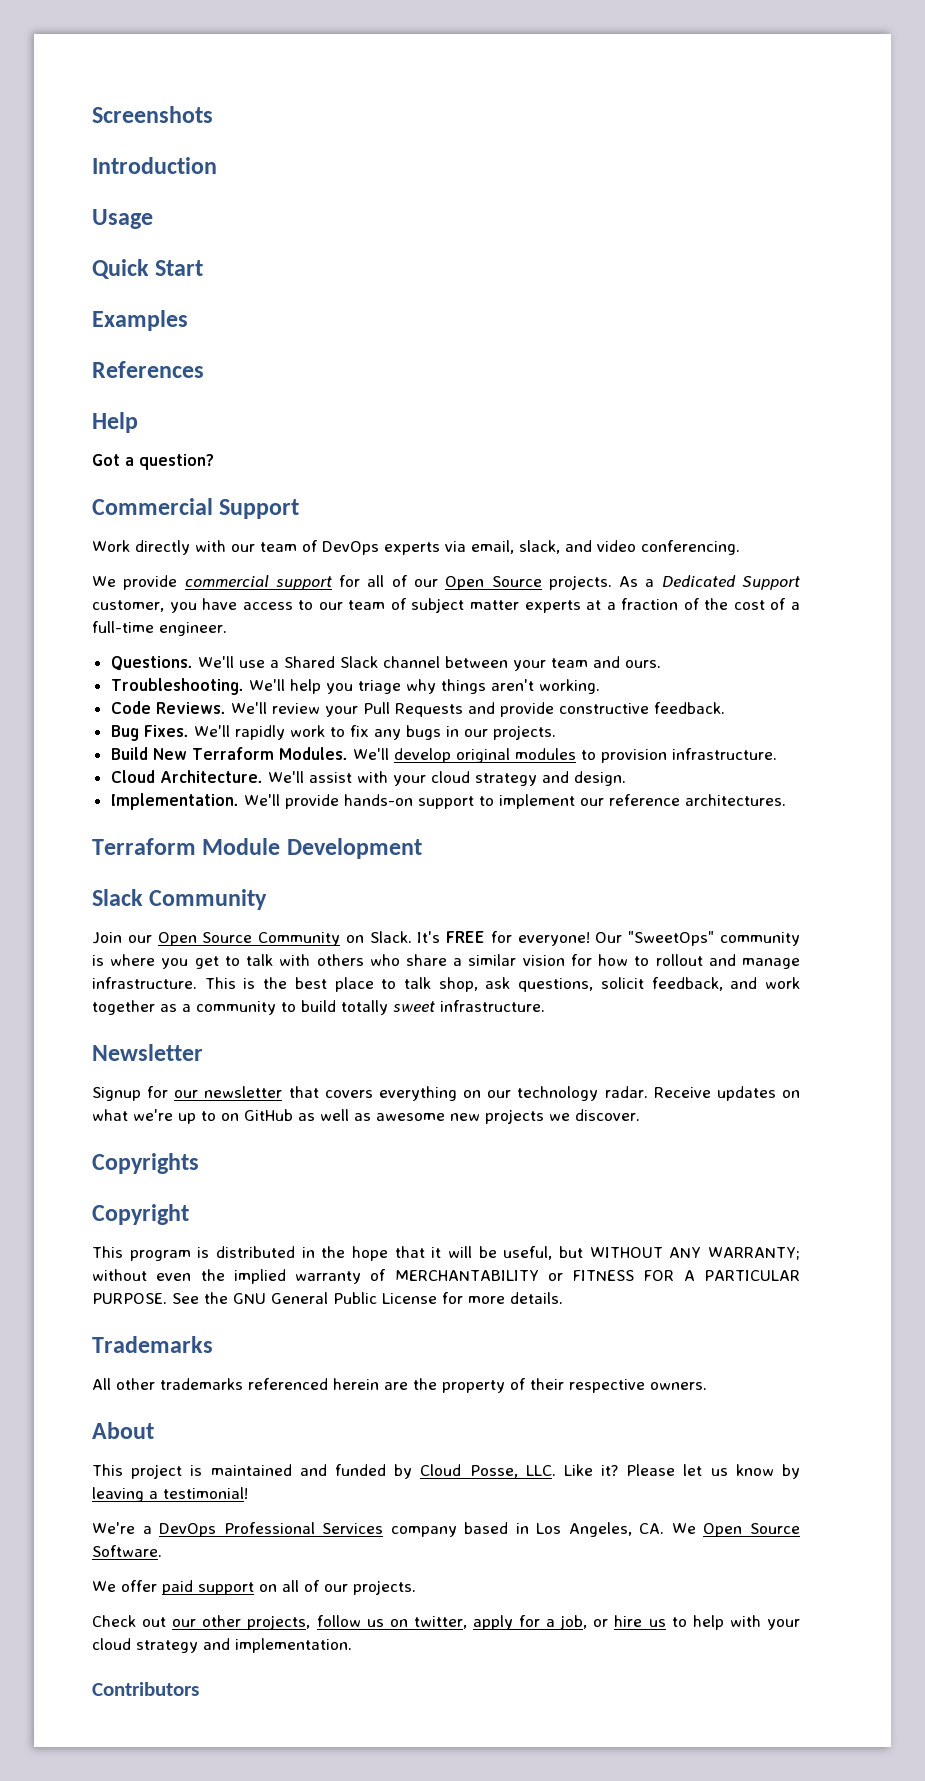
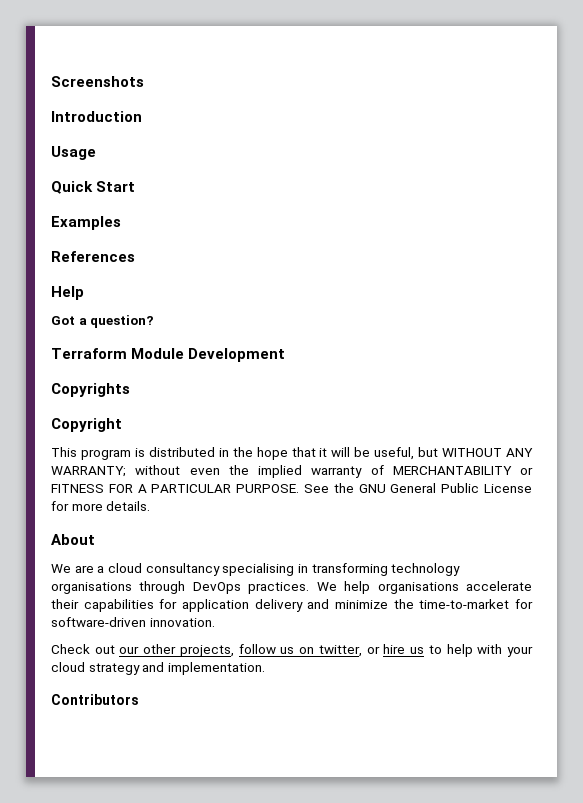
- Commercial Support
- Work directly with our team of DevOps experts via email, slack, and video conferencing.
- We provide commercial support for all of our Open Source projects. As a Dedicated Support customer, you have access to our team of subject matter experts at a fraction of the cost of a full-time engineer.
- Questions. We'll use a Shared Slack channel between your team and ours.
- Troubleshooting. We'll help you triage why things aren't working.
- Code Reviews. We'll review your Pull Requests and provide constructive feedback.
- Bug Fixes. We'll rapidly work to fix any bugs in our projects.
- Build New Terraform Modules. We'll develop original modules to provision infrastructure.
- Cloud Architecture. We'll assist with your cloud strategy and design.
- Implementation. We'll provide hands-on support to implement our reference architectures.
  Terraform Module Development
- Slack Community
- Join our Open Source Community on Slack. It's FREE for everyone! Our "SweetOps" community is where you get to talk with others who share a similar vision for how to rollout and manage infrastructure. This is the best place to talk shop, ask questions, solicit feedback, and work together as a community to build totally sweet infrastructure.
- Newsletter
- Signup for our newsletter that covers everything on our technology radar. Receive updates on what we're up to on GitHub as well as awesome new projects we discover.
- Trademarks
- All other trademarks referenced herein are the property of their respective owners.
  About
- This project is maintained and funded by Cloud Posse, LLC. Like it? Please let us know by leaving a testimonial!
- We're a DevOps Professional Services company based in Los Angeles, CA. We Open Source Software.
- We offer paid support on all of our projects.
+ We are a cloud consultancy specialising in transforming technology organisations through DevOps practices. We help organisations accelerate their capabilities for application delivery and minimize the time-to-market for software-driven innovation.
- Check out our other projects, follow us on twitter, apply for a job, or hire us to help with your cloud strategy and implementation.
+ Check out our other projects, follow us on twitter, or hire us to help with your cloud strategy and implementation.

